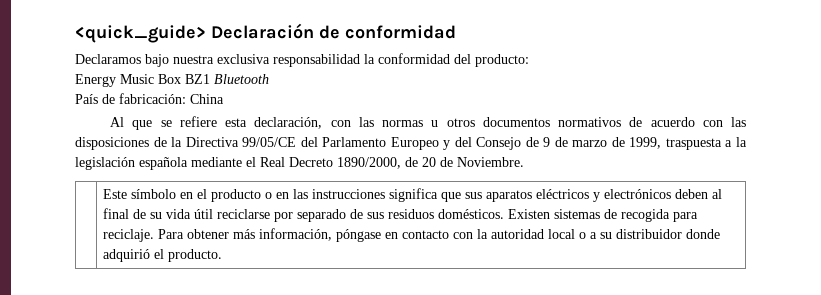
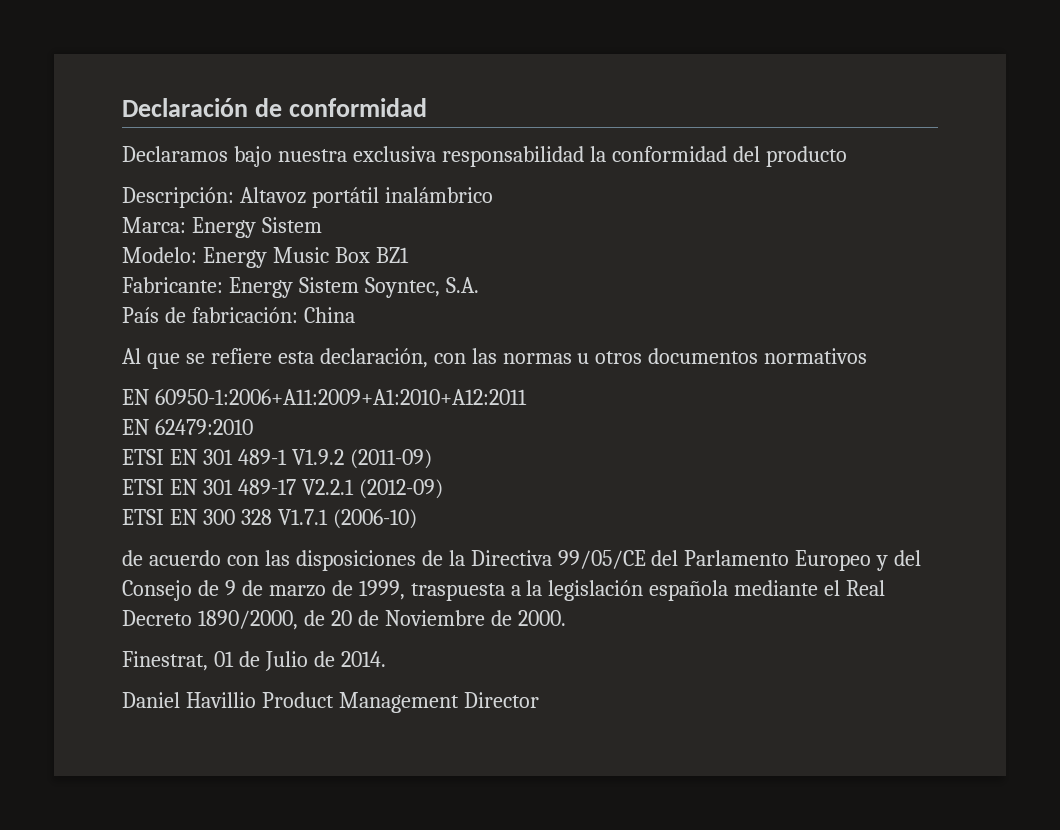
- <quick_guide> Declaración de conformidad
+ Declaración de conformidad
- Declaramos bajo nuestra exclusiva responsabilidad la conformidad del producto:
- Energy Music Box BZ1 Bluetooth
+ Declaramos bajo nuestra exclusiva responsabilidad la conformidad del producto
+ Descripción: Altavoz portátil inalámbrico
+ Marca: Energy Sistem
+ Modelo: Energy Music Box BZ1
+ Fabricante: Energy Sistem Soyntec, S.A.
- Al que se refiere esta declaración, con las normas u otros documentos normativos de acuerdo con las disposiciones de la Directiva 99/05/CE del Parlamento Europeo y del Consejo de 9 de marzo de 1999, traspuesta a la legislación española mediante el Real Decreto 1890/2000, de 20 de Noviembre.
- | Este símbolo en el producto o en las instrucciones significa que sus aparatos eléctricos y electrónicos deben al final de su vida útil reciclarse por separado de sus residuos domésticos. Existen sistemas de recogida para reciclaje. Para obtener más información, póngase en contacto con la autoridad local o a su distribuidor donde adquirió el producto.
+ Al que se refiere esta declaración, con las normas u otros documentos normativos
+ EN 60950-1:2006+A11:2009+A1:2010+A12:2011
+ EN 62479:2010
+ ETSI EN 301 489-1 V1.9.2 (2011-09)
+ ETSI EN 301 489-17 V2.2.1 (2012-09)
+ ETSI EN 300 328 V1.7.1 (2006-10)
+ de acuerdo con las disposiciones de la Directiva 99/05/CE del Parlamento Europeo y del Consejo de 9 de marzo de 1999, traspuesta a la legislación española mediante el Real Decreto 1890/2000, de 20 de Noviembre de 2000.
+ Finestrat, 01 de Julio de 2014.
+ Daniel Havillio Product Management Director

